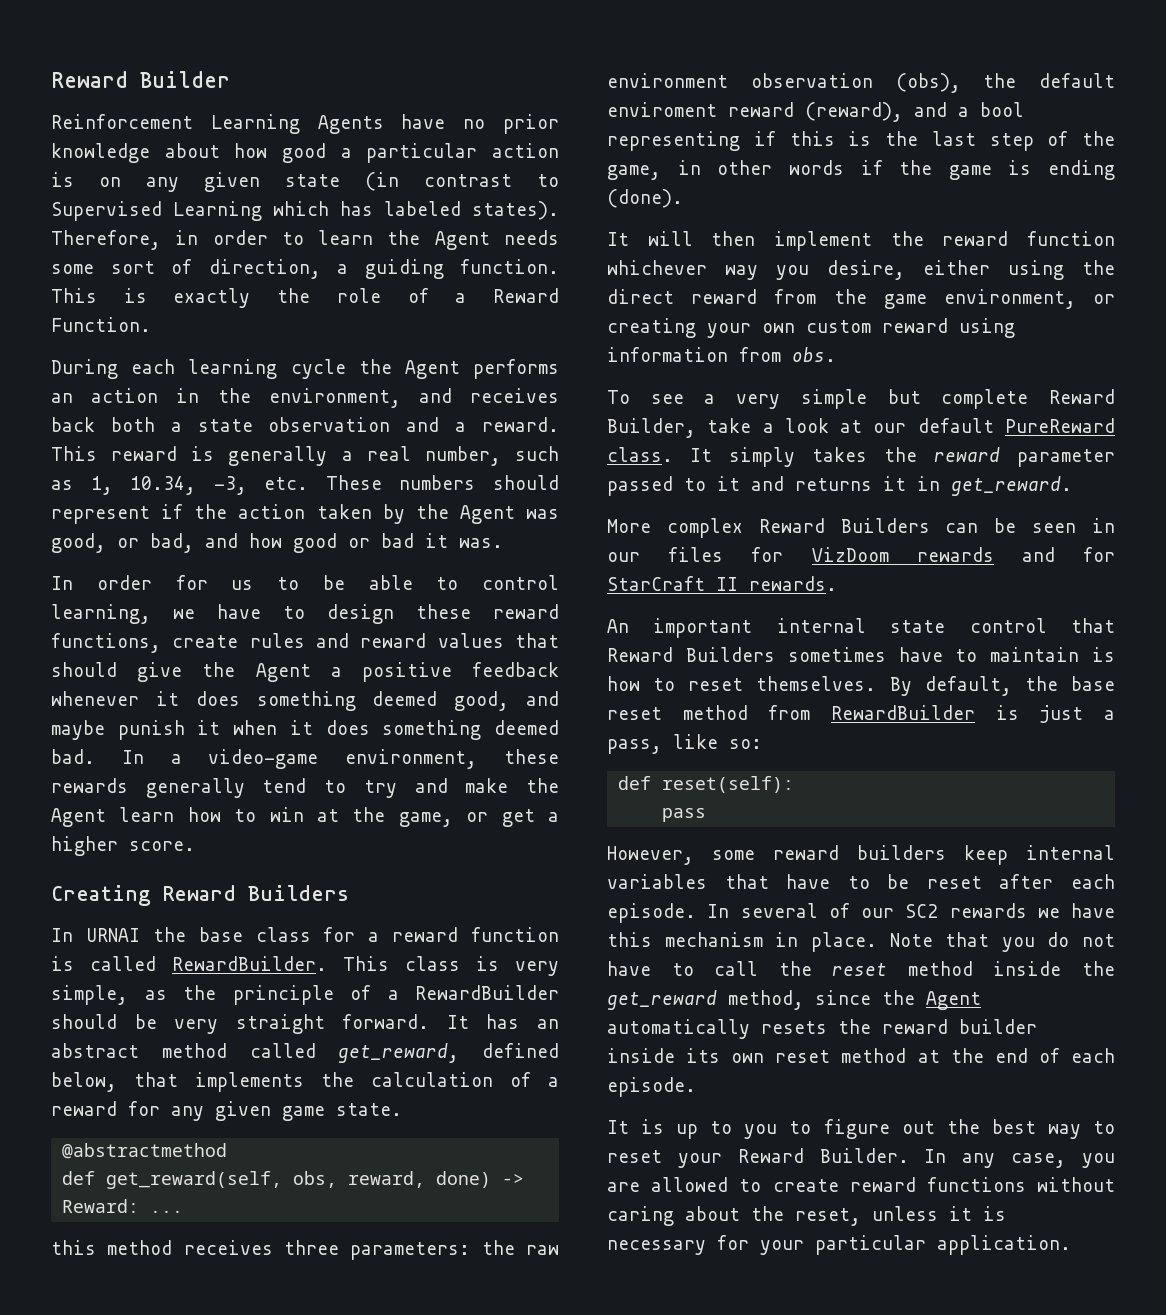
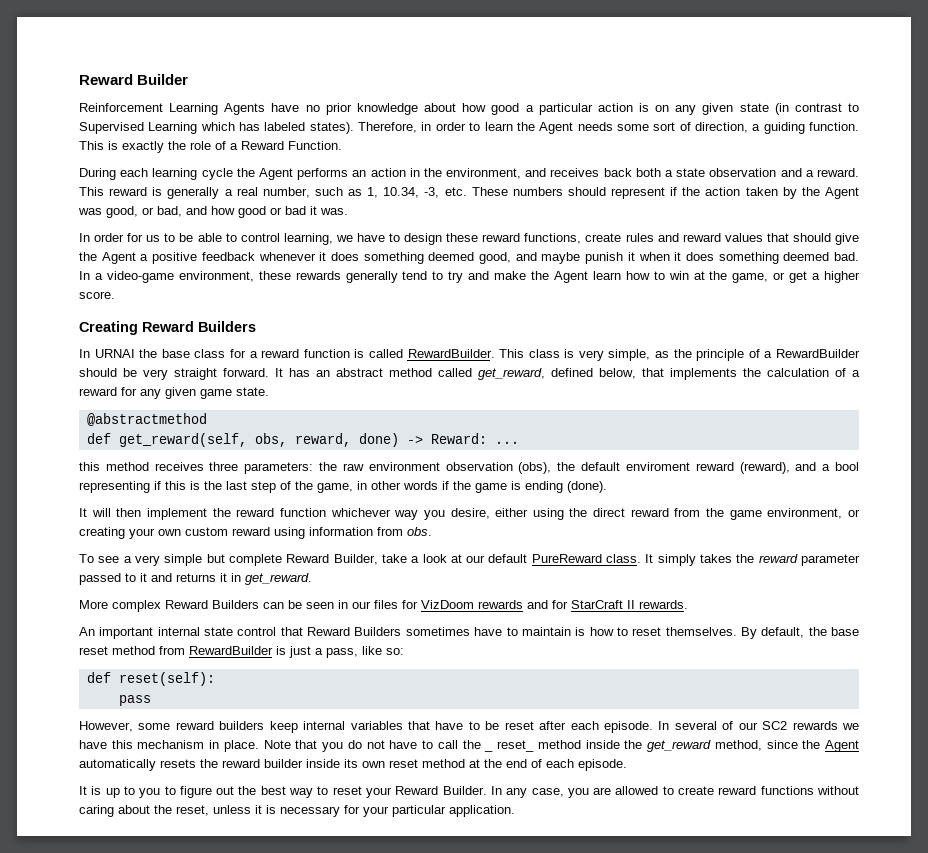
- Note that you do not have to call the reset method inside the get_reward method, since the Agent automatically resets the reward builder inside its own reset method at the end of each episode.
+ Note that you do not have to call the _ reset_ method inside the get_reward method, since the Agent automatically resets the reward builder inside its own reset method at the end of each episode.

